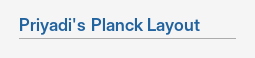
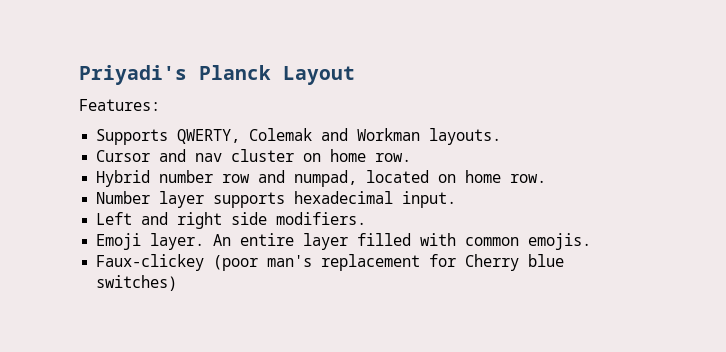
+ Features:
+ Supports QWERTY, Colemak and Workman layouts.
+ Cursor and nav cluster on home row.
+ Hybrid number row and numpad, located on home row.
+ Number layer supports hexadecimal input.
+ Left and right side modifiers.
+ Emoji layer. An entire layer filled with common emojis.
+ Faux-clickey (poor man's replacement for Cherry blue switches)

